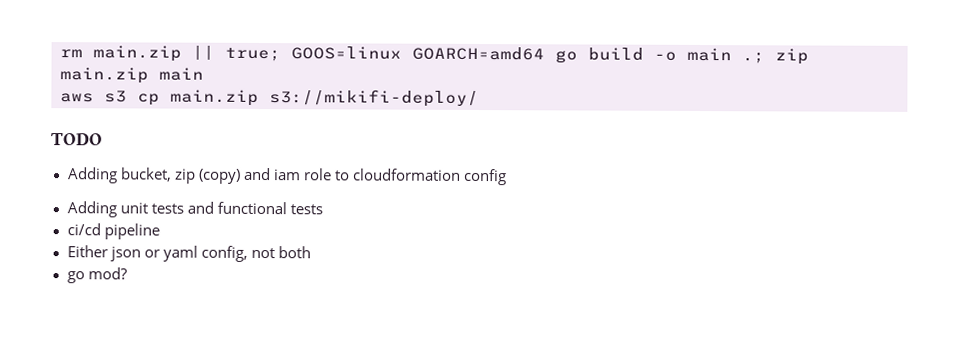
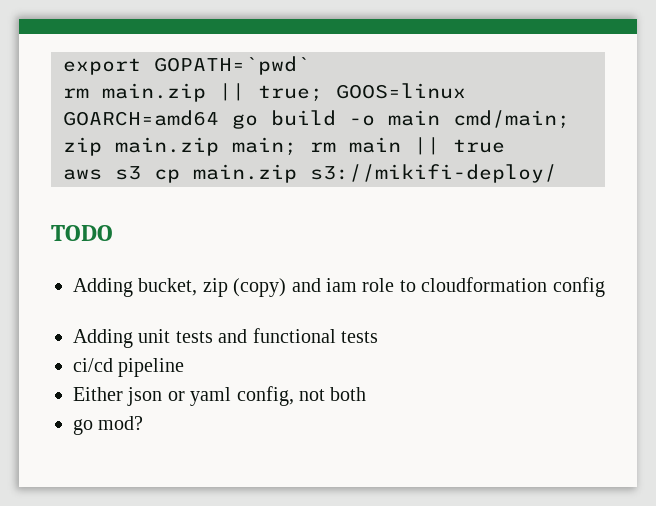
+ export GOPATH=`pwd`
- rm main.zip || true; GOOS=linux GOARCH=amd64 go build -o main .; zip main.zip main
+ rm main.zip || true; GOOS=linux GOARCH=amd64 go build -o main cmd/main; zip main.zip main; rm main || true

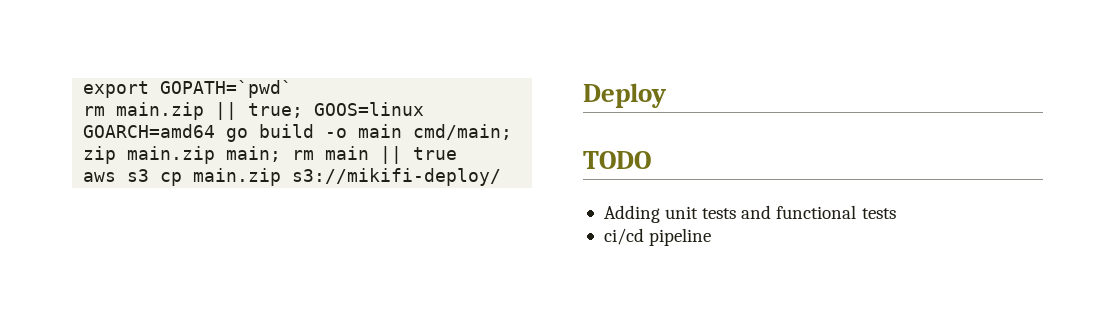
+ Deploy
- Adding bucket, zip (copy) and iam role to cloudformation config
- Either json or yaml config, not both
- go mod?

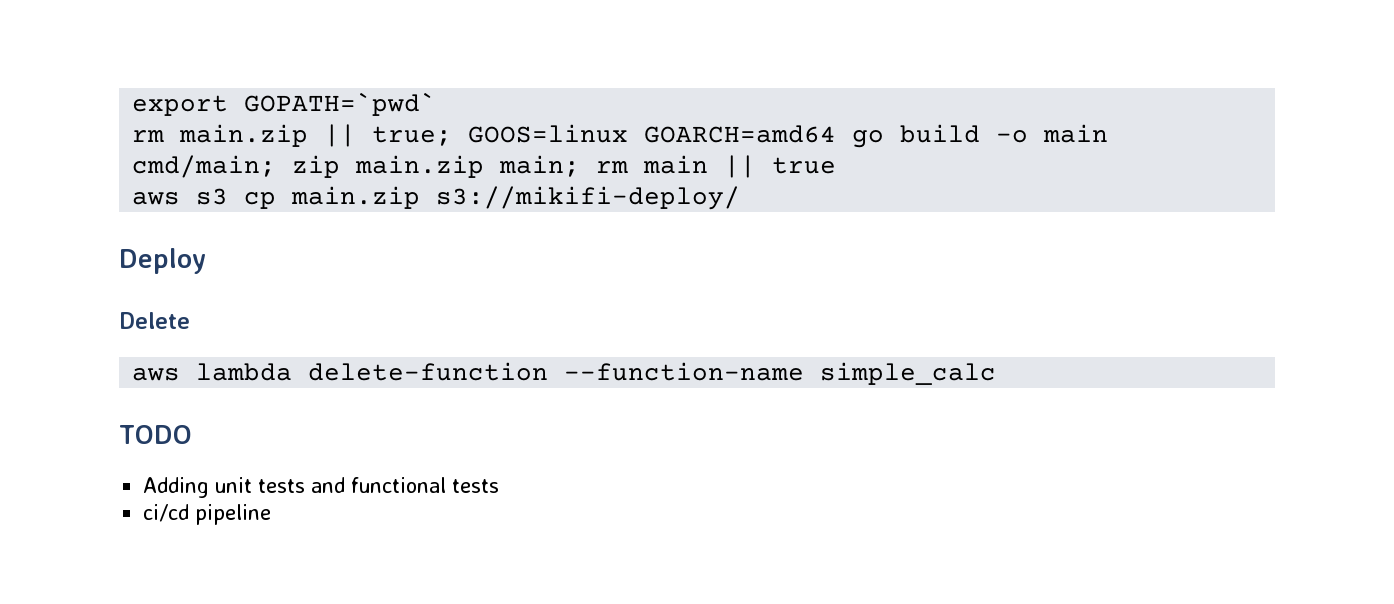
+ Delete
+ aws lambda delete-function --function-name simple_calc

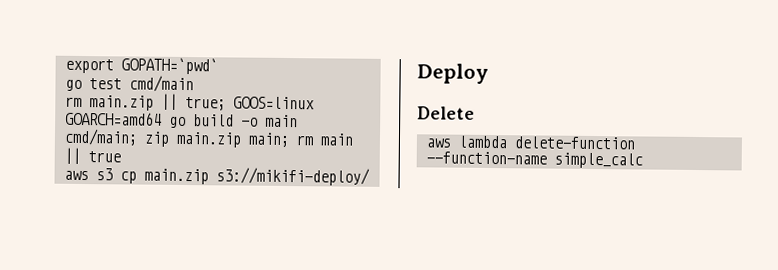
+ go test cmd/main
- TODO
- Adding unit tests and functional tests
- ci/cd pipeline

